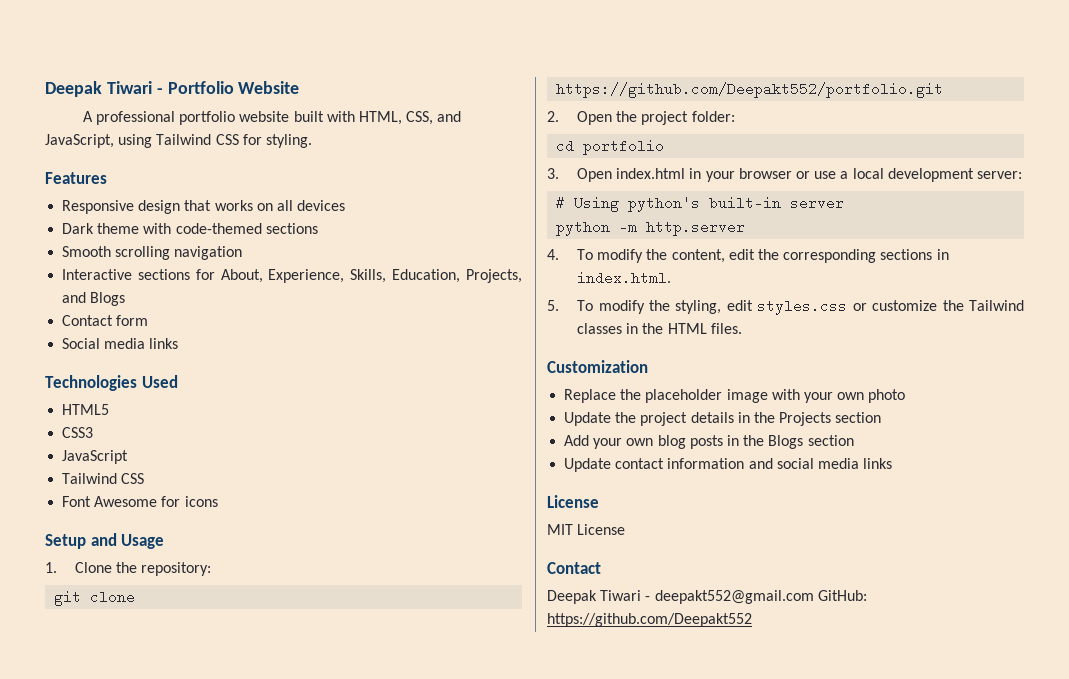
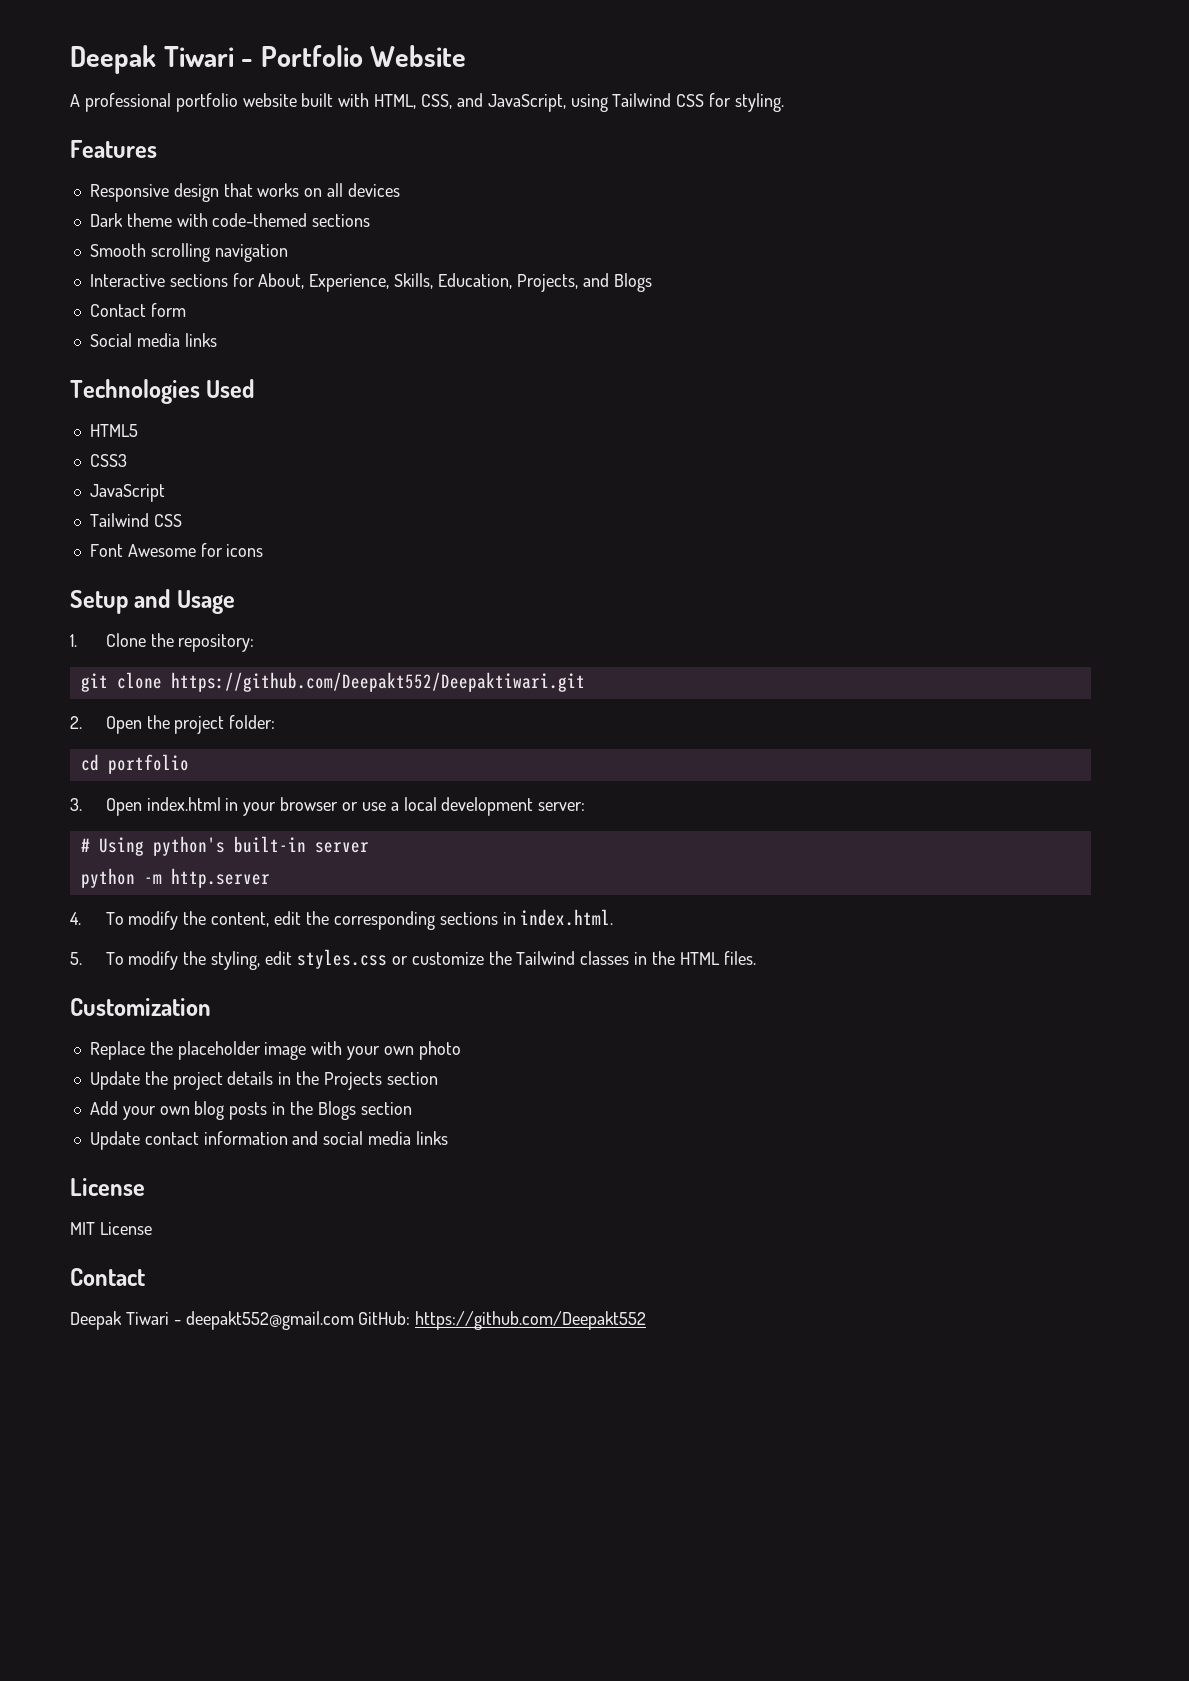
- git clone https://github.com/Deepakt552/portfolio.git
+ git clone https://github.com/Deepakt552/Deepaktiwari.git

